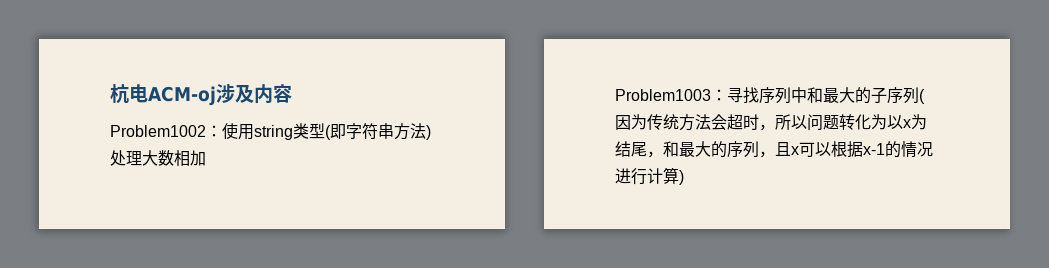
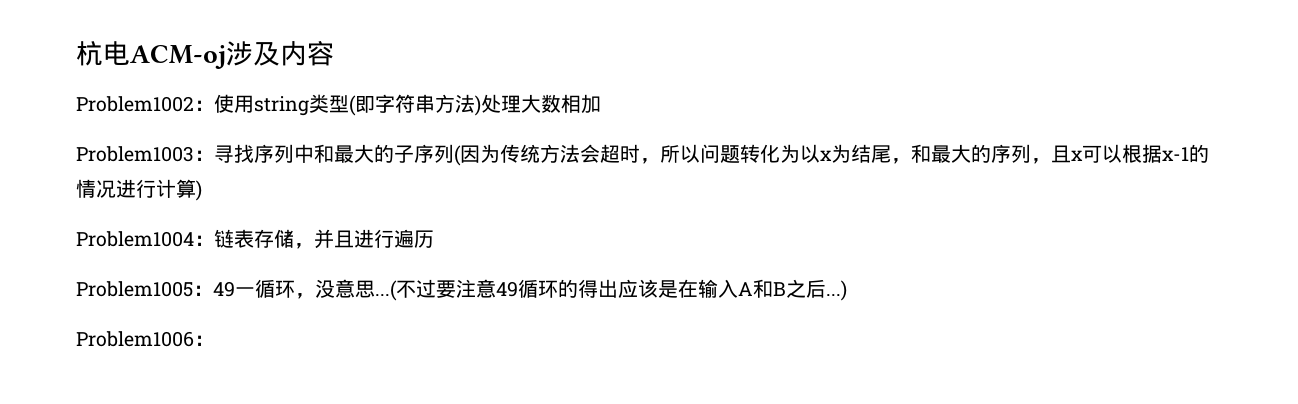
+ Problem1004：链表存储，并且进行遍历
+ Problem1005：49一循环，没意思...(不过要注意49循环的得出应该是在输入A和B之后...)
+ Problem1006：

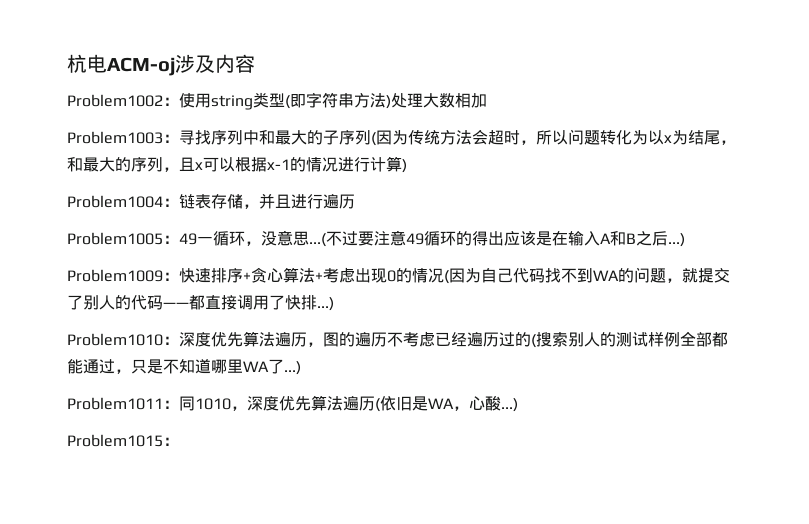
- Problem1006：
+ Problem1009：快速排序+贪心算法+考虑出现0的情况(因为自己代码找不到WA的问题，就提交了别人的代码——都直接调用了快排...)
+ Problem1010：深度优先算法遍历，图的遍历不考虑已经遍历过的(搜索别人的测试样例全部都能通过，只是不知道哪里WA了...)
+ Problem1011：同1010，深度优先算法遍历(依旧是WA，心酸...)
+ Problem1015：

